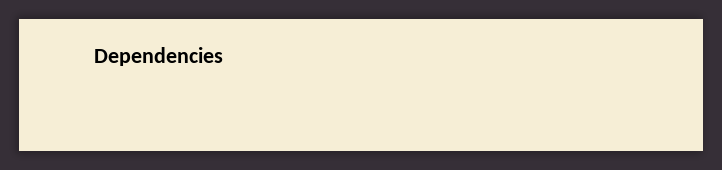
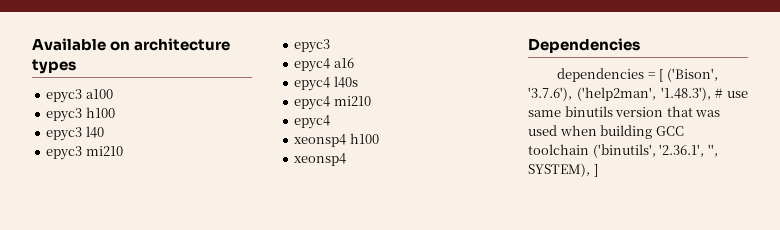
+ Available on architecture types
+ epyc3 a100
+ epyc3 h100
+ epyc3 l40
+ epyc3 mi210
+ epyc3
+ epyc4 a16
+ epyc4 l40s
+ epyc4 mi210
+ epyc4
+ xeonsp4 h100
+ xeonsp4
  Dependencies
+ dependencies = [ ('Bison', '3.7.6'), ('help2man', '1.48.3'), # use same binutils version that was used when building GCC toolchain ('binutils', '2.36.1', '', SYSTEM), ]

